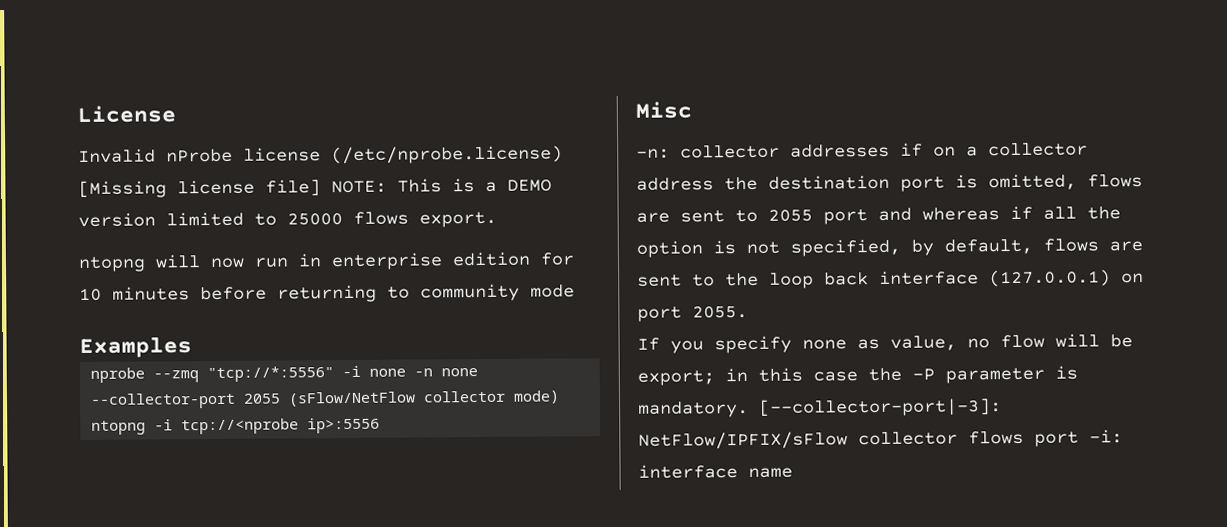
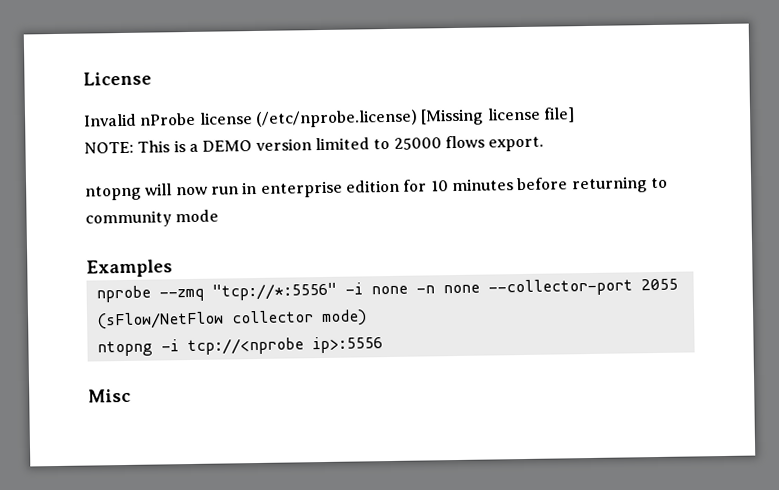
- Invalid nProbe license (/etc/nprobe.license) [Missing license file] NOTE: This is a DEMO version limited to 25000 flows export.
+ Invalid nProbe license (/etc/nprobe.license) [Missing license file]
+ NOTE: This is a DEMO version limited to 25000 flows export.
- -n: collector addresses if on a collector address the destination port is omitted, flows are sent to 2055 port and whereas if all the option is not specified, by default, flows are sent to the loop back interface (127.0.0.1) on port 2055.
- If you specify none as value, no flow will be export; in this case the -P parameter is mandatory. [--collector-port|-3]: NetFlow/IPFIX/sFlow collector flows port -i: interface name

